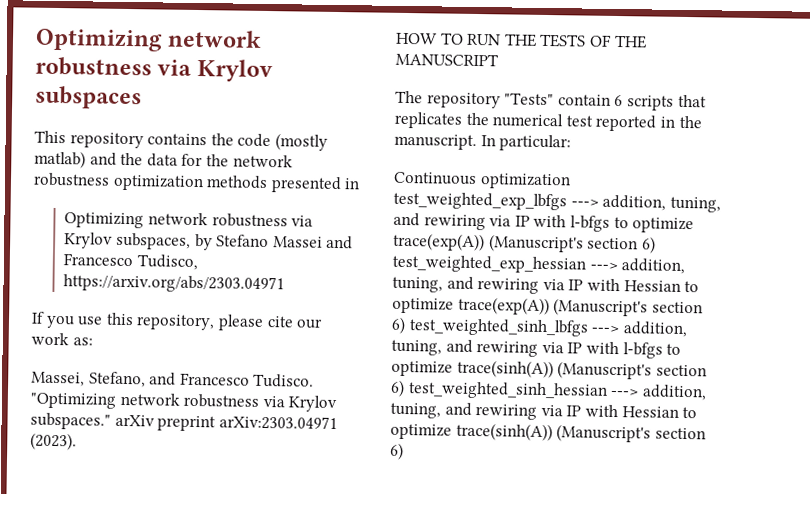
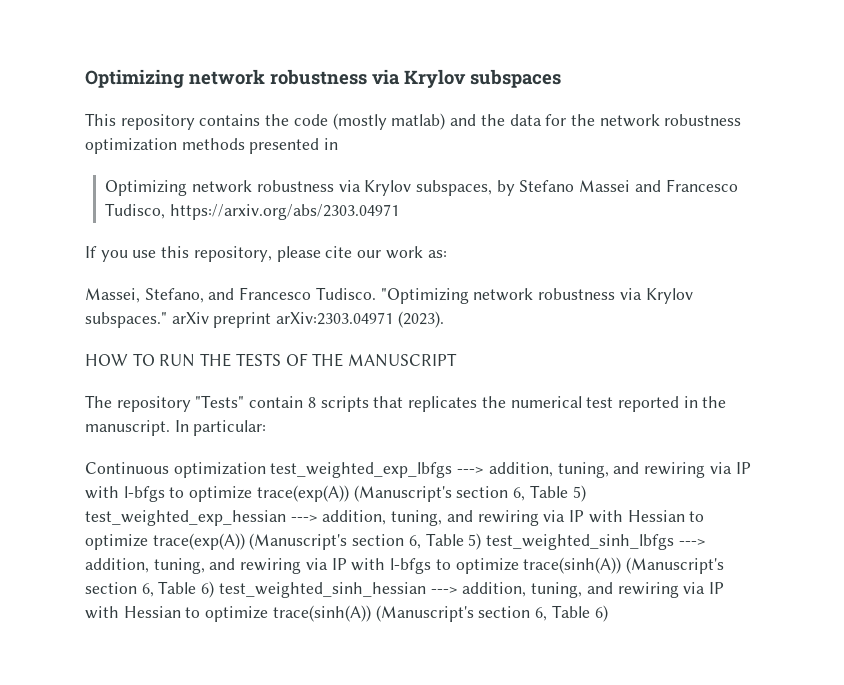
- The repository "Tests" contain 6 scripts that replicates the numerical test reported in the manuscript.
+ The repository "Tests" contain 8 scripts that replicates the numerical test reported in the manuscript.
- Continuous optimization test_weighted_exp_lbfgs ---> addition, tuning, and rewiring via IP with l-bfgs to optimize trace(exp(A)) (Manuscript's section 6) test_weighted_exp_hessian ---> addition, tuning, and rewiring via IP with Hessian to optimize trace(exp(A)) (Manuscript's section 6) test_weighted_sinh_lbfgs ---> addition, tuning, and rewiring via IP with l-bfgs to optimize trace(sinh(A)) (Manuscript's section 6) test_weighted_sinh_hessian ---> addition, tuning, and rewiring via IP with Hessian to optimize trace(sinh(A)) (Manuscript's section 6)
+ Continuous optimization test_weighted_exp_lbfgs ---> addition, tuning, and rewiring via IP with l-bfgs to optimize trace(exp(A)) (Manuscript's section 6, Table 5) test_weighted_exp_hessian ---> addition, tuning, and rewiring via IP with Hessian to optimize trace(exp(A)) (Manuscript's section 6, Table 5) test_weighted_sinh_lbfgs ---> addition, tuning, and rewiring via IP with l-bfgs to optimize trace(sinh(A)) (Manuscript's section 6, Table 6) test_weighted_sinh_hessian ---> addition, tuning, and rewiring via IP with Hessian to optimize trace(sinh(A)) (Manuscript's section 6, Table 6)

